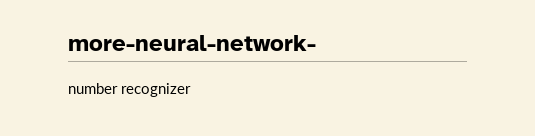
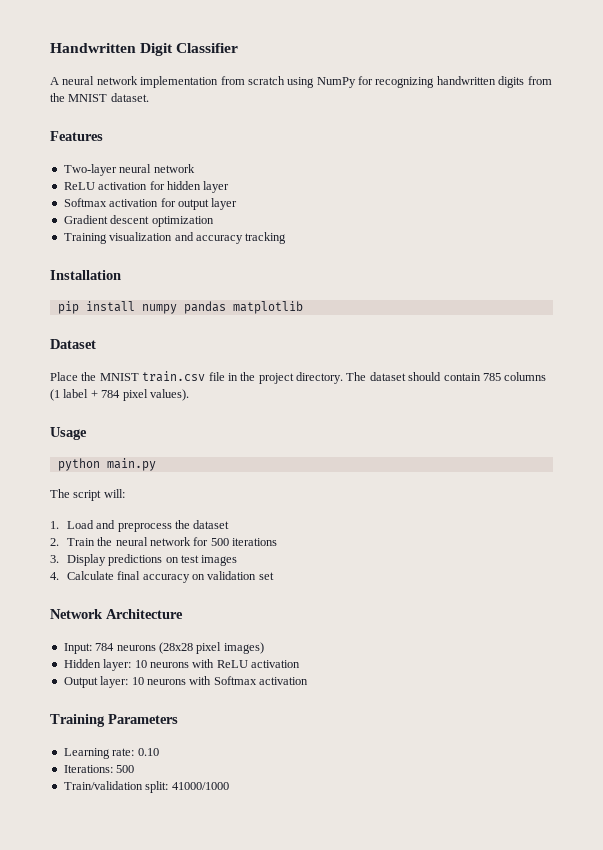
- more-neural-network-
- number recognizer
+ Handwritten Digit Classifier
+ A neural network implementation from scratch using NumPy for recognizing handwritten digits from the MNIST dataset.
+ Features
+ Two-layer neural network
+ ReLU activation for hidden layer
+ Softmax activation for output layer
+ Gradient descent optimization
+ Training visualization and accuracy tracking
+ Installation
+ pip install numpy pandas matplotlib
+ Dataset
+ Place the MNIST train.csv file in the project directory. The dataset should contain 785 columns (1 label + 784 pixel values).
+ Usage
+ python main.py
+ The script will:
+ 1. Load and preprocess the dataset
+ 2. Train the neural network for 500 iterations
+ 3. Display predictions on test images
+ 4. Calculate final accuracy on validation set
+ Network Architecture
+ Input: 784 neurons (28x28 pixel images)
+ Hidden layer: 10 neurons with ReLU activation
+ Output layer: 10 neurons with Softmax activation
+ Training Parameters
+ Learning rate: 0.10
+ Iterations: 500
+ Train/validation split: 41000/1000

